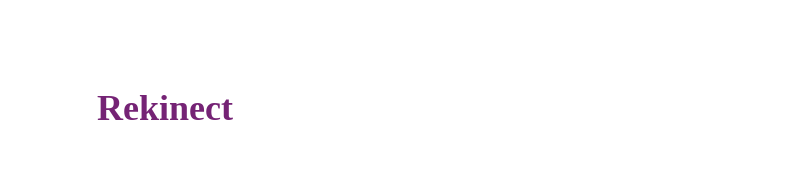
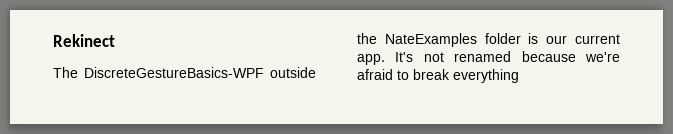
+ The DiscreteGestureBasics-WPF outside the NateExamples folder is our current app. It's not renamed because we're afraid to break everything

